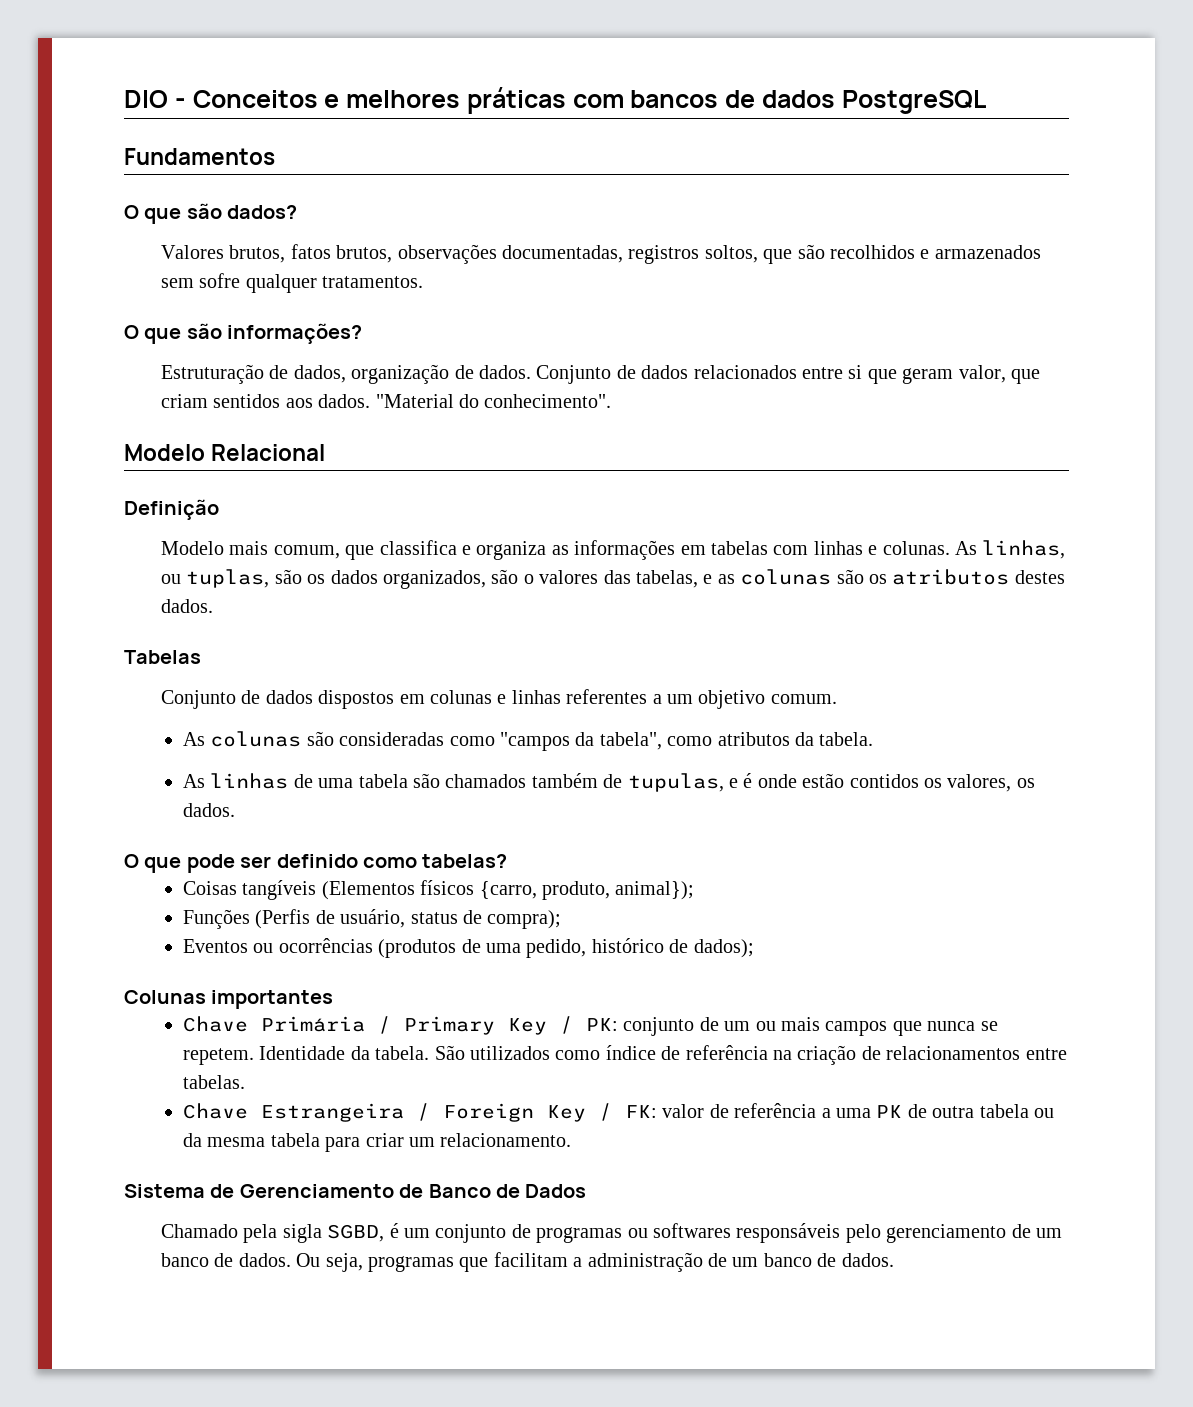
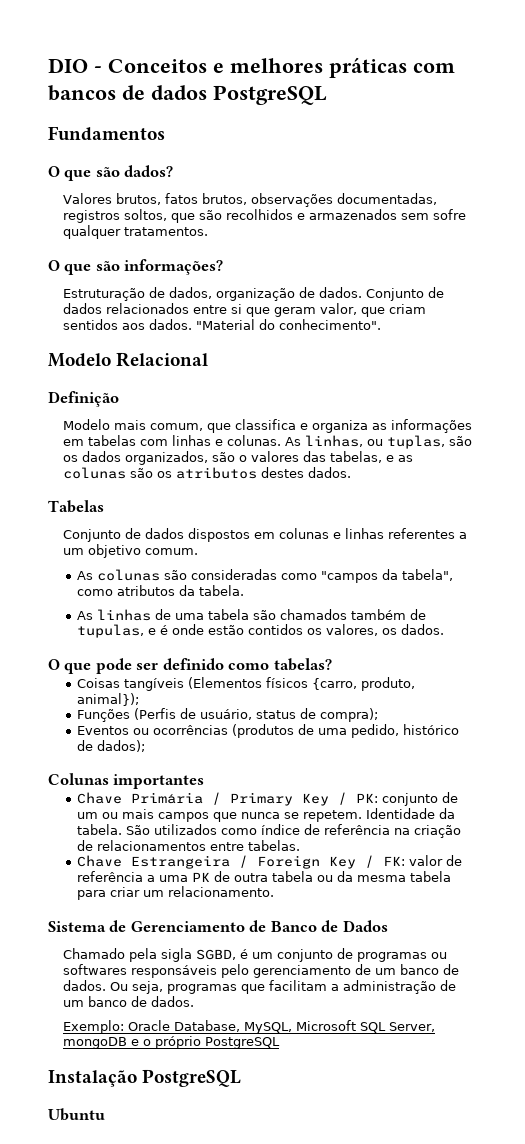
+ Exemplo: Oracle Database, MySQL, Microsoft SQL Server, mongoDB e o próprio PostgreSQL
+ Instalação PostgreSQL
+ Ubuntu

